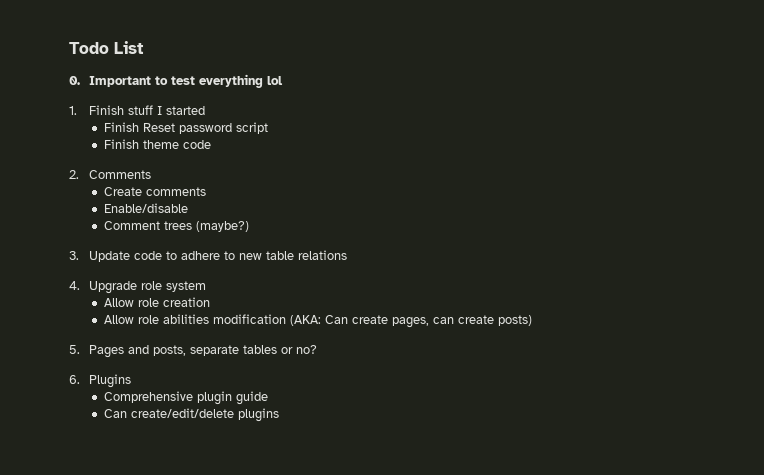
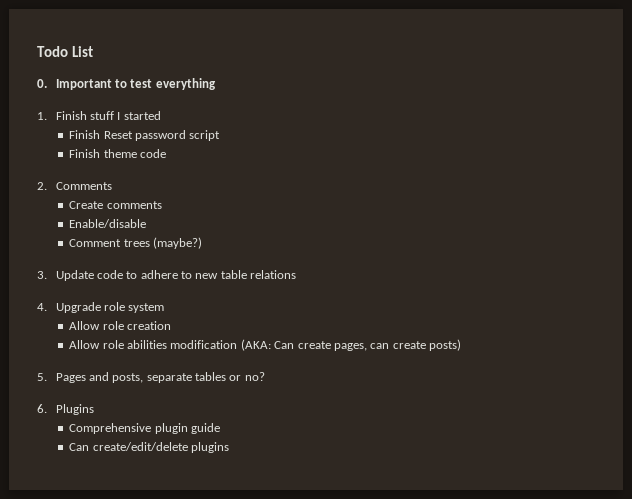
- 0. Important to test everything lol
+ 0. Important to test everything

